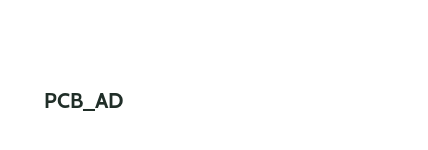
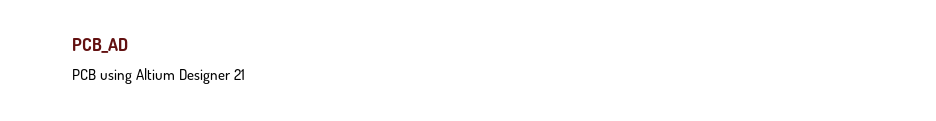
+ PCB using Altium Designer 21

